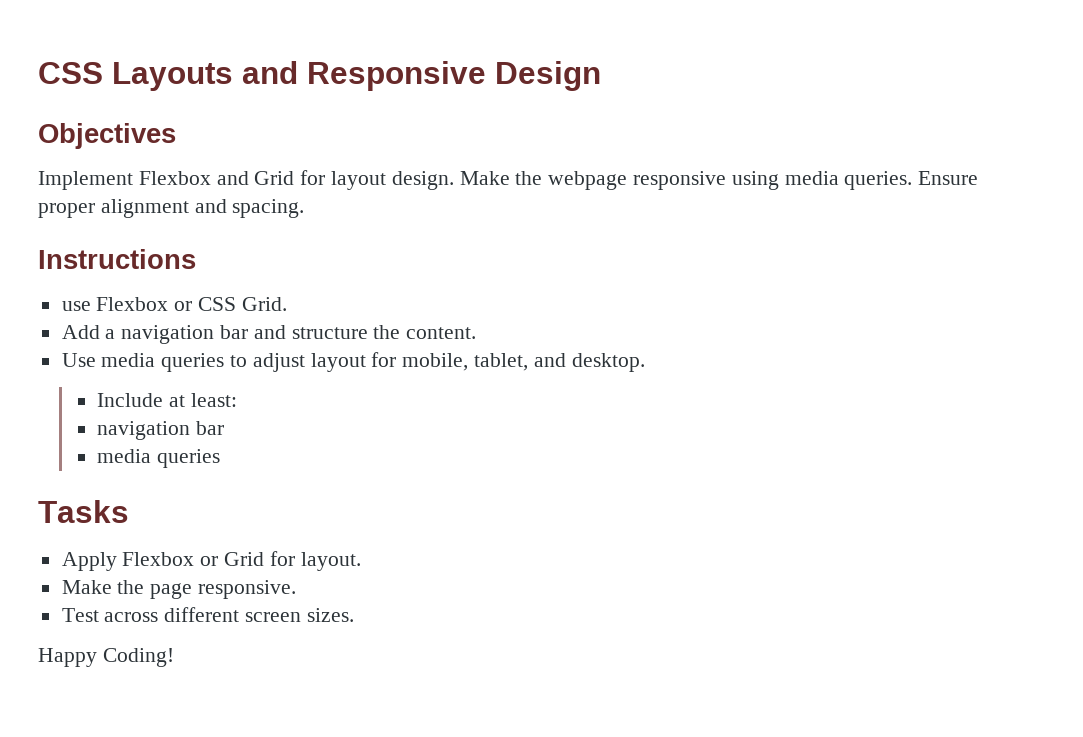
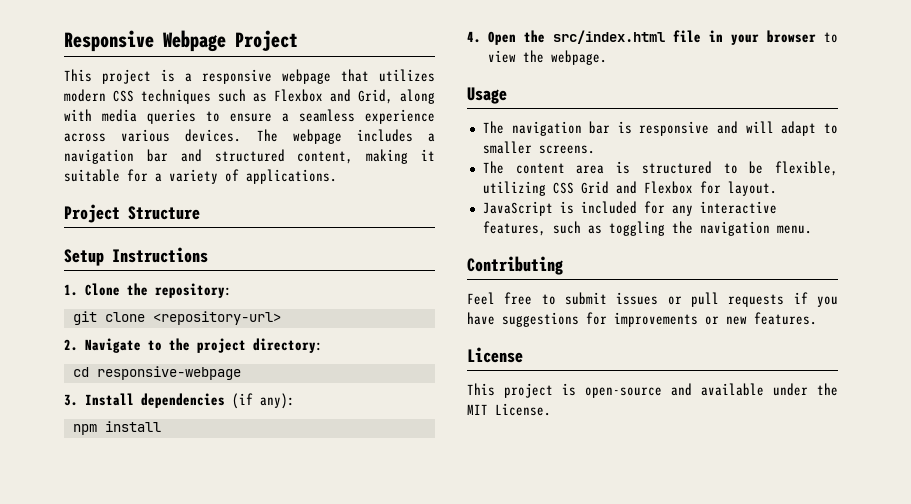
- CSS Layouts and Responsive Design
- Objectives
- Implement Flexbox and Grid for layout design. Make the webpage responsive using media queries. Ensure proper alignment and spacing.
- Instructions
- use Flexbox or CSS Grid.
- Add a navigation bar and structure the content.
- Use media queries to adjust layout for mobile, tablet, and desktop.
- Include at least:
- navigation bar
- media queries
- Tasks
- Apply Flexbox or Grid for layout.
- Make the page responsive.
- Test across different screen sizes.
- Happy Coding!
+ Responsive Webpage Project
+ This project is a responsive webpage that utilizes modern CSS techniques such as Flexbox and Grid, along with media queries to ensure a seamless experience across various devices. The webpage includes a navigation bar and structured content, making it suitable for a variety of applications.
+ Project Structure
+ Setup Instructions
+ 1. Clone the repository:
+ git clone <repository-url>
+ 2. Navigate to the project directory:
+ cd responsive-webpage
+ 3. Install dependencies (if any):
+ npm install
+ 4. Open the src/index.html file in your browser to view the webpage.
+ Usage
+ The navigation bar is responsive and will adapt to smaller screens.
+ The content area is structured to be flexible, utilizing CSS Grid and Flexbox for layout.
+ JavaScript is included for any interactive features, such as toggling the navigation menu.
+ Contributing
+ Feel free to submit issues or pull requests if you have suggestions for improvements or new features.
+ License
+ This project is open-source and available under the MIT License.

